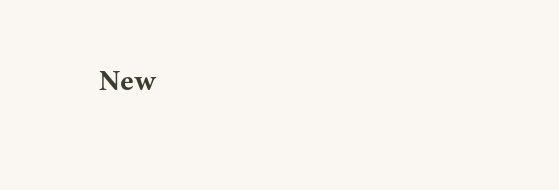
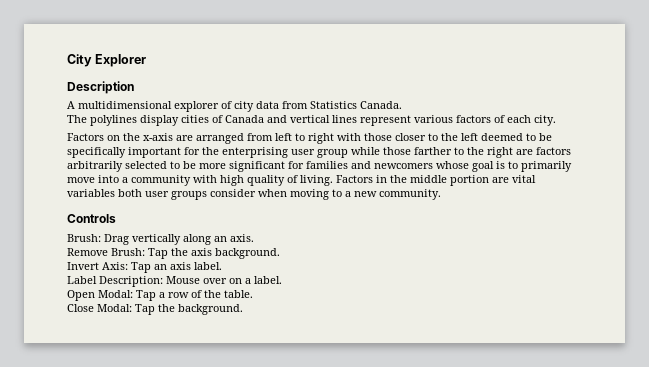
- New
+ City Explorer
+ Description
+ A multidimensional explorer of city data from Statistics Canada.
+ The polylines display cities of Canada and vertical lines represent various factors of each city.
+ Factors on the x-axis are arranged from left to right with those closer to the left deemed to be specifically important for the enterprising user group while those farther to the right are factors arbitrarily selected to be more significant for families and newcomers whose goal is to primarily move into a community with high quality of living. Factors in the middle portion are vital variables both user groups consider when moving to a new community.
+ Controls
+ Brush: Drag vertically along an axis.
+ Remove Brush: Tap the axis background.
+ Invert Axis: Tap an axis label.
+ Label Description: Mouse over on a label.
+ Open Modal: Tap a row of the table.
+ Close Modal: Tap the background.

